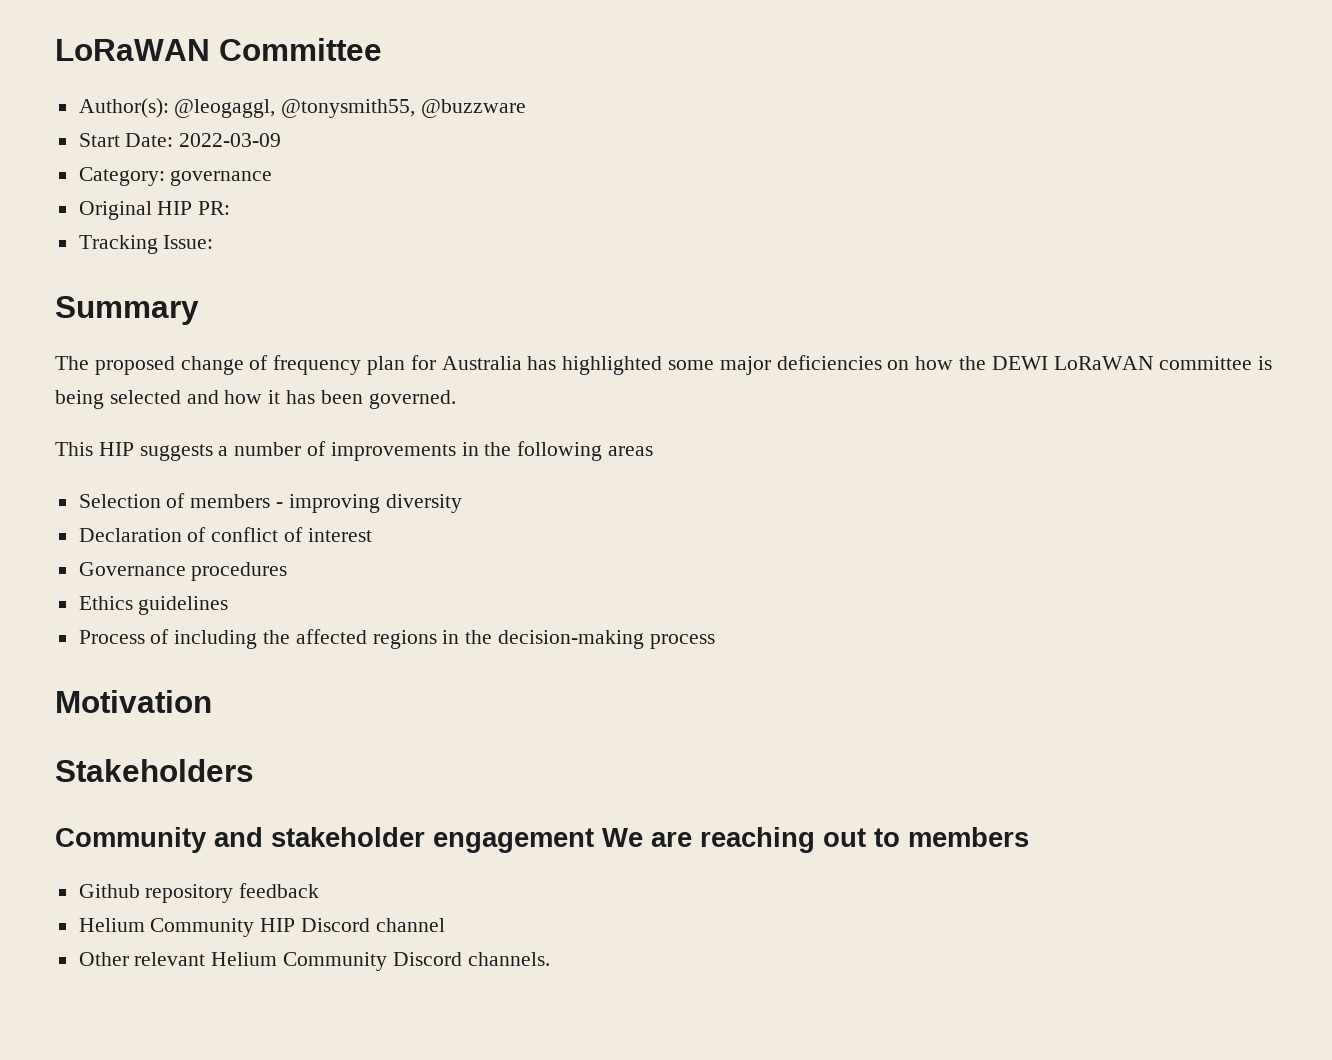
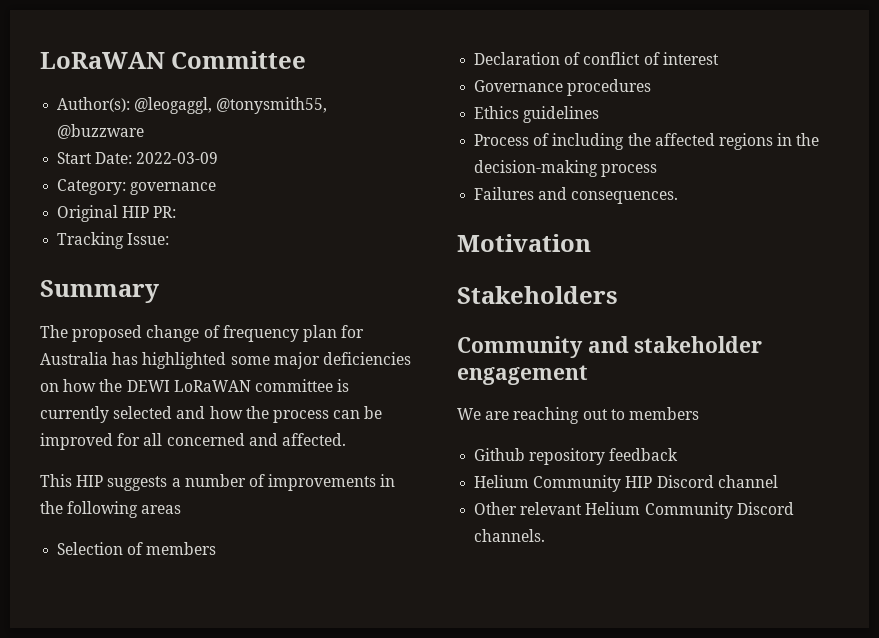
- The proposed change of frequency plan for Australia has highlighted some major deficiencies on how the DEWI LoRaWAN committee is being selected and how it has been governed.
+ The proposed change of frequency plan for Australia has highlighted some major deficiencies on how the DEWI LoRaWAN committee is currently selected and how the process can be improved for all concerned and affected.
- Selection of members - improving diversity
+ Selection of members
+ Failures and consequences.
- Community and stakeholder engagement We are reaching out to members
+ Community and stakeholder engagement
+ We are reaching out to members

